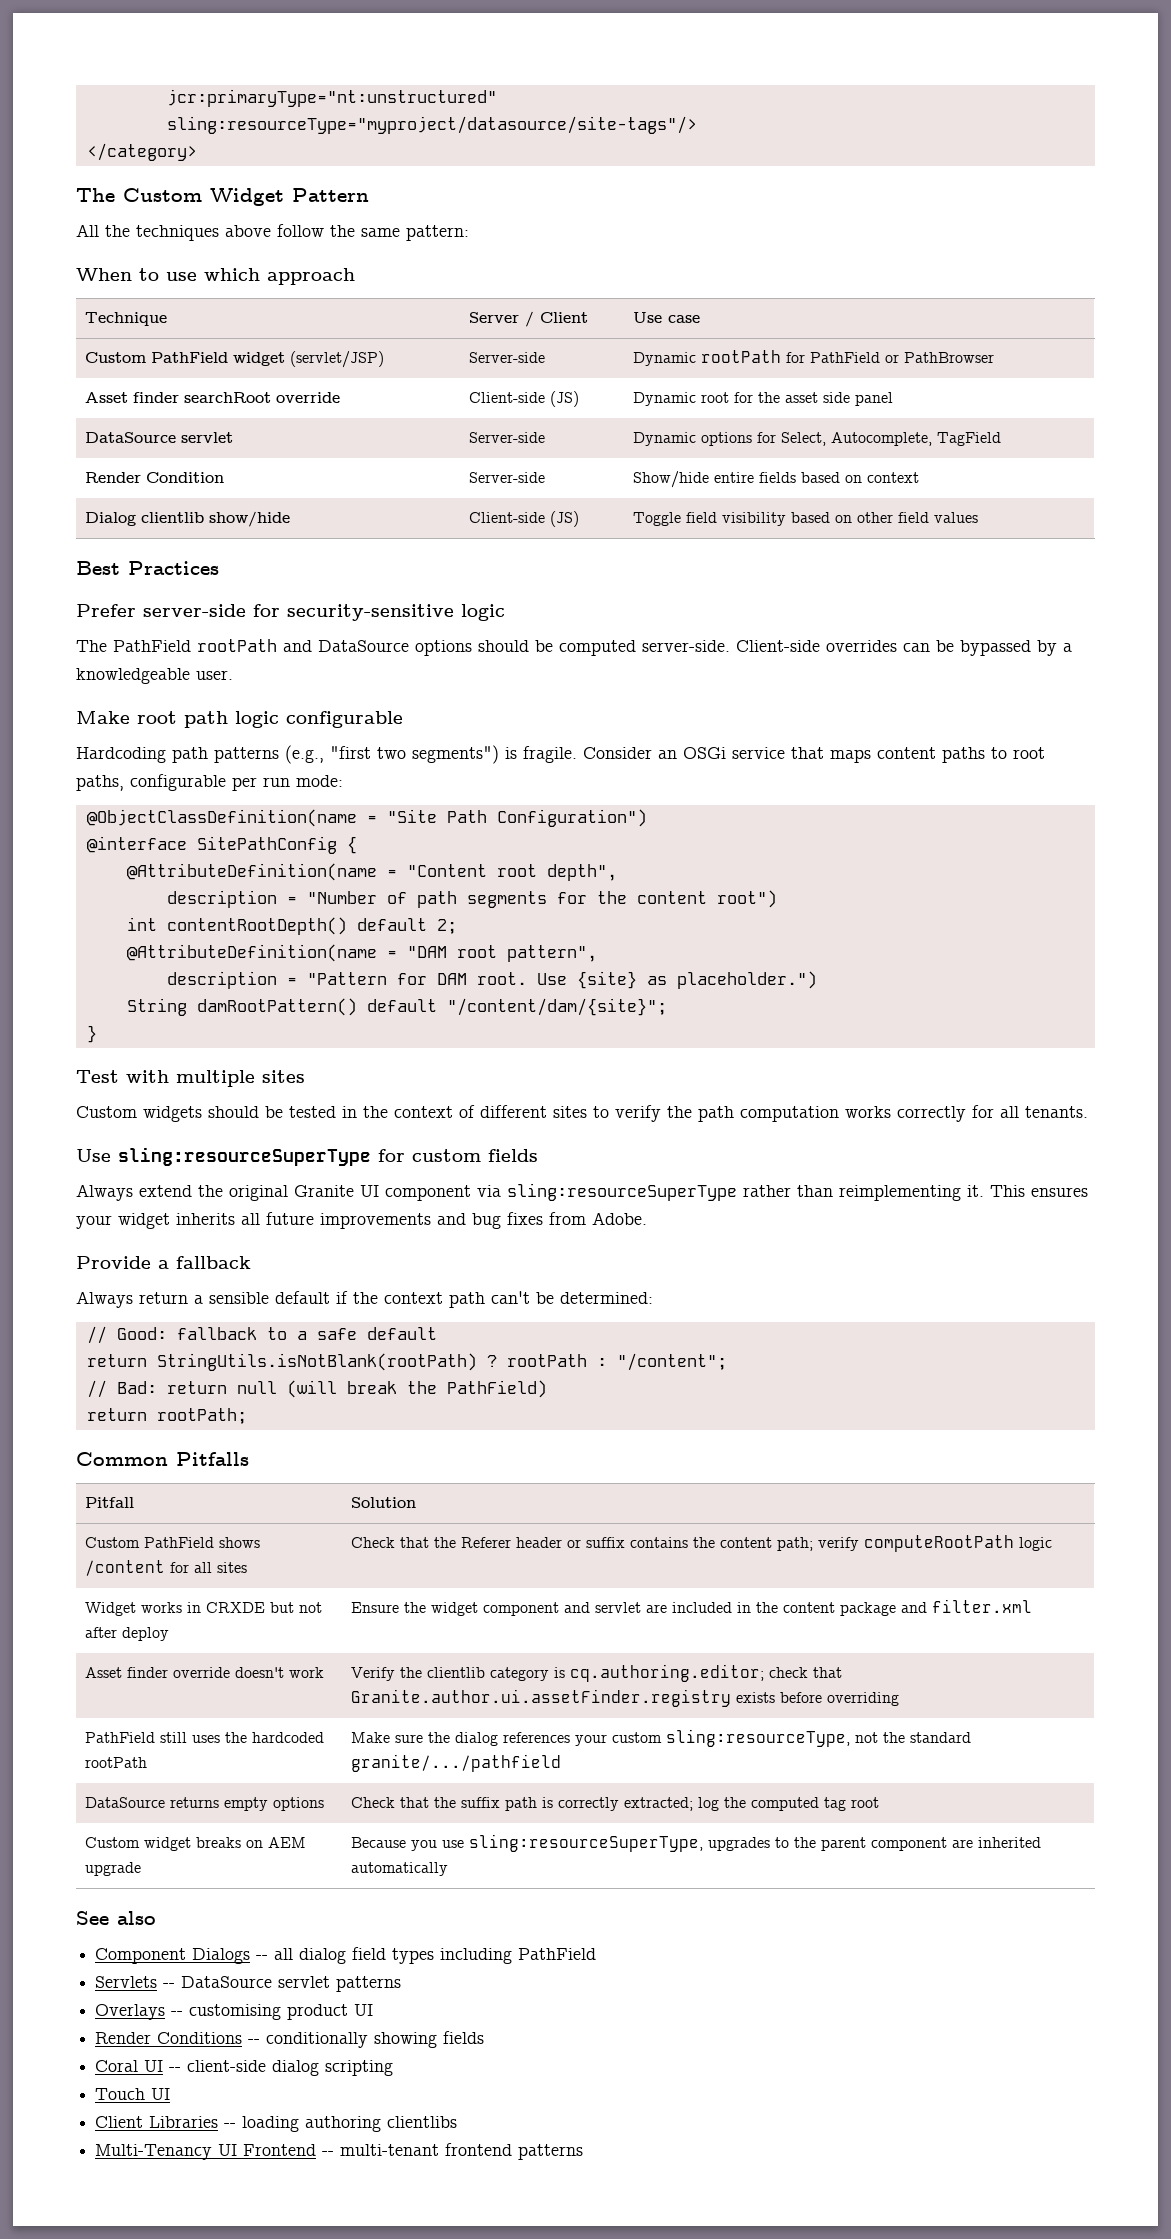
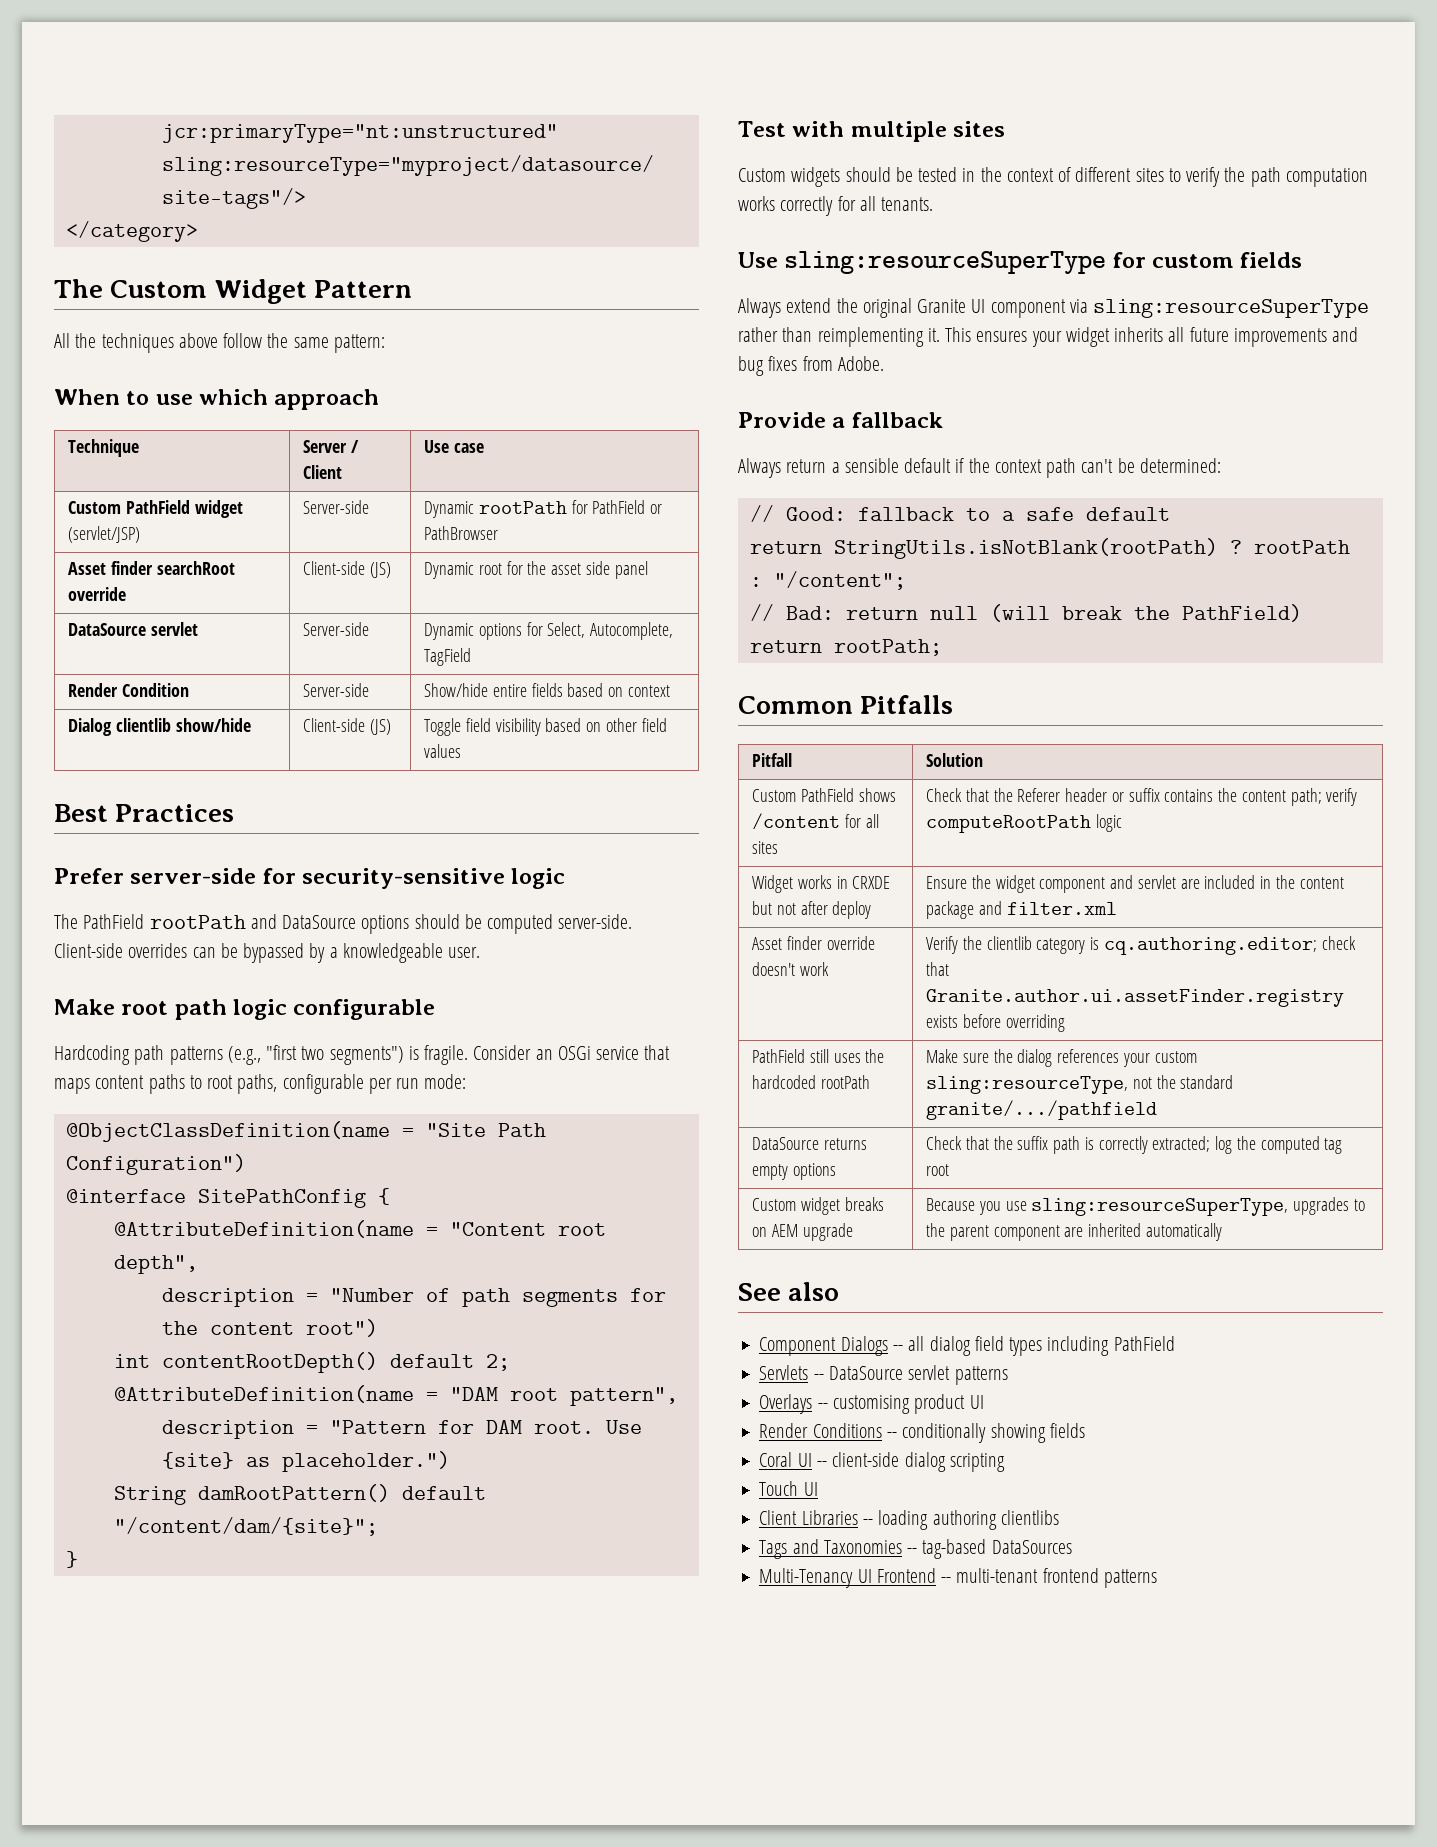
+ Tags and Taxonomies -- tag-based DataSources

